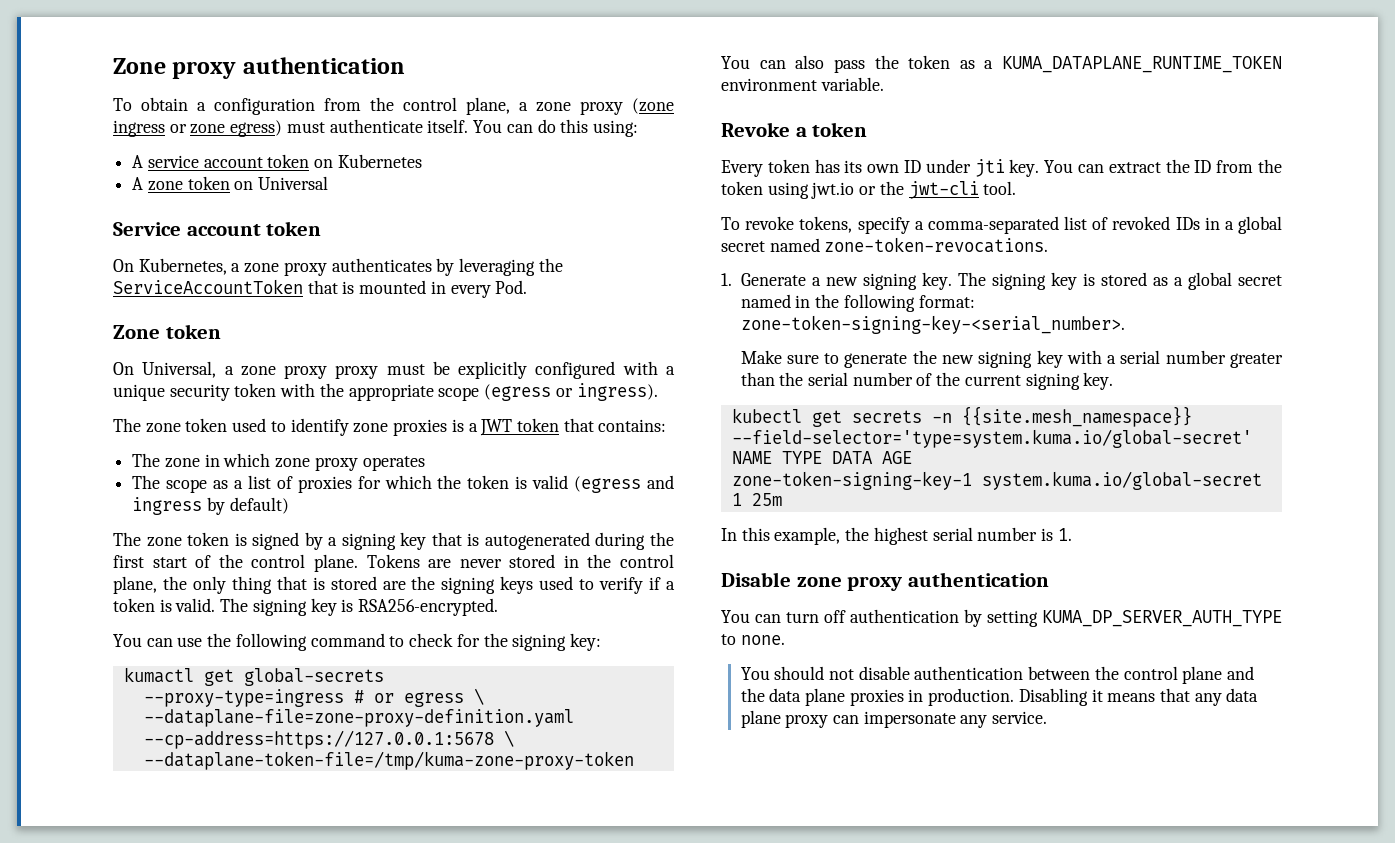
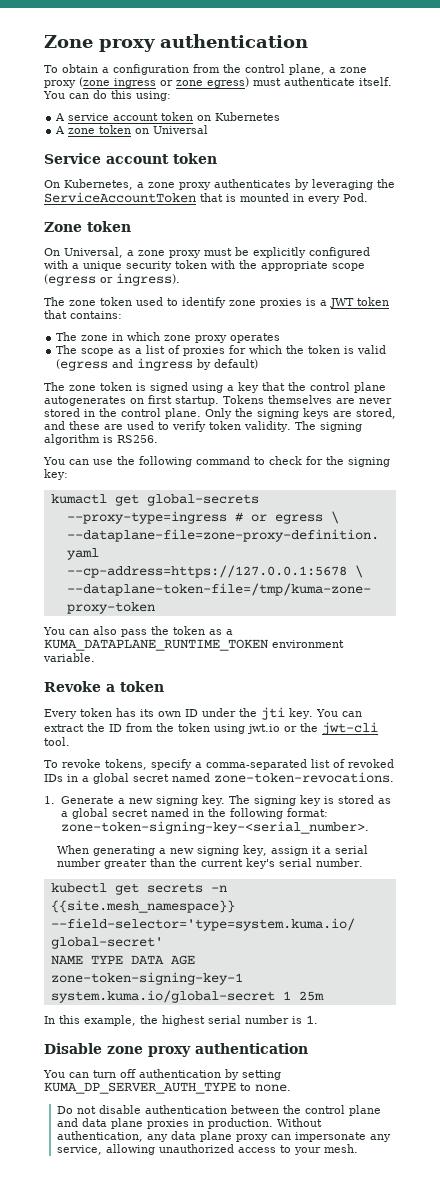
- On Universal, a zone proxy proxy must be explicitly configured with a unique security token with the appropriate scope (egress or ingress).
+ On Universal, a zone proxy must be explicitly configured with a unique security token with the appropriate scope (egress or ingress).
- The zone token is signed by a signing key that is autogenerated during the first start of the control plane. Tokens are never stored in the control plane, the only thing that is stored are the signing keys used to verify if a token is valid. The signing key is RSA256-encrypted.
+ The zone token is signed using a key that the control plane autogenerates on first startup. Tokens themselves are never stored in the control plane. Only the signing keys are stored, and these are used to verify token validity. The signing algorithm is RS256.
- Every token has its own ID under jti key.
+ Every token has its own ID under the jti key.
- Make sure to generate the new signing key with a serial number greater than the serial number of the current signing key.
+ When generating a new signing key, assign it a serial number greater than the current key's serial number.
- You should not disable authentication between the control plane and the data plane proxies in production.
+ Do not disable authentication between the control plane and data plane proxies in production.
- Disabling it means that any data plane proxy can impersonate any service.
+ Without authentication, any data plane proxy can impersonate any service, allowing unauthorized access to your mesh.

